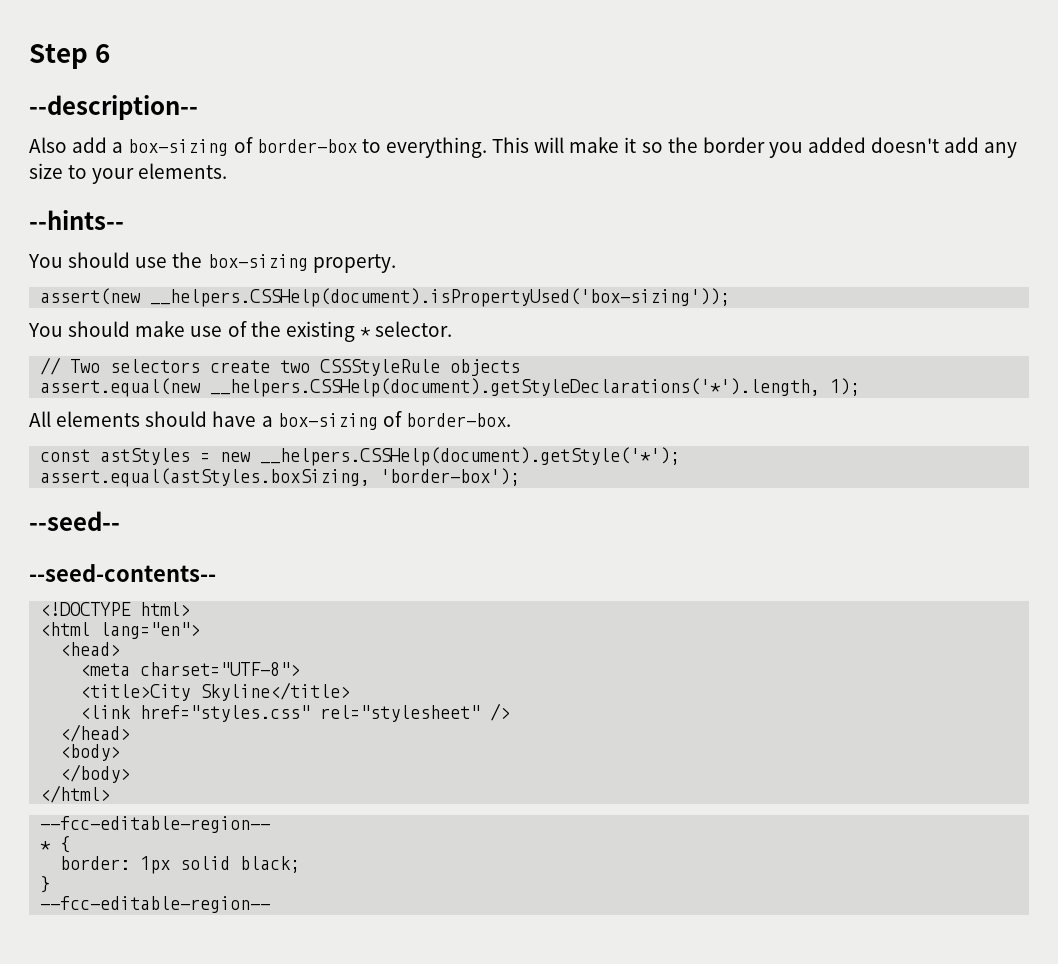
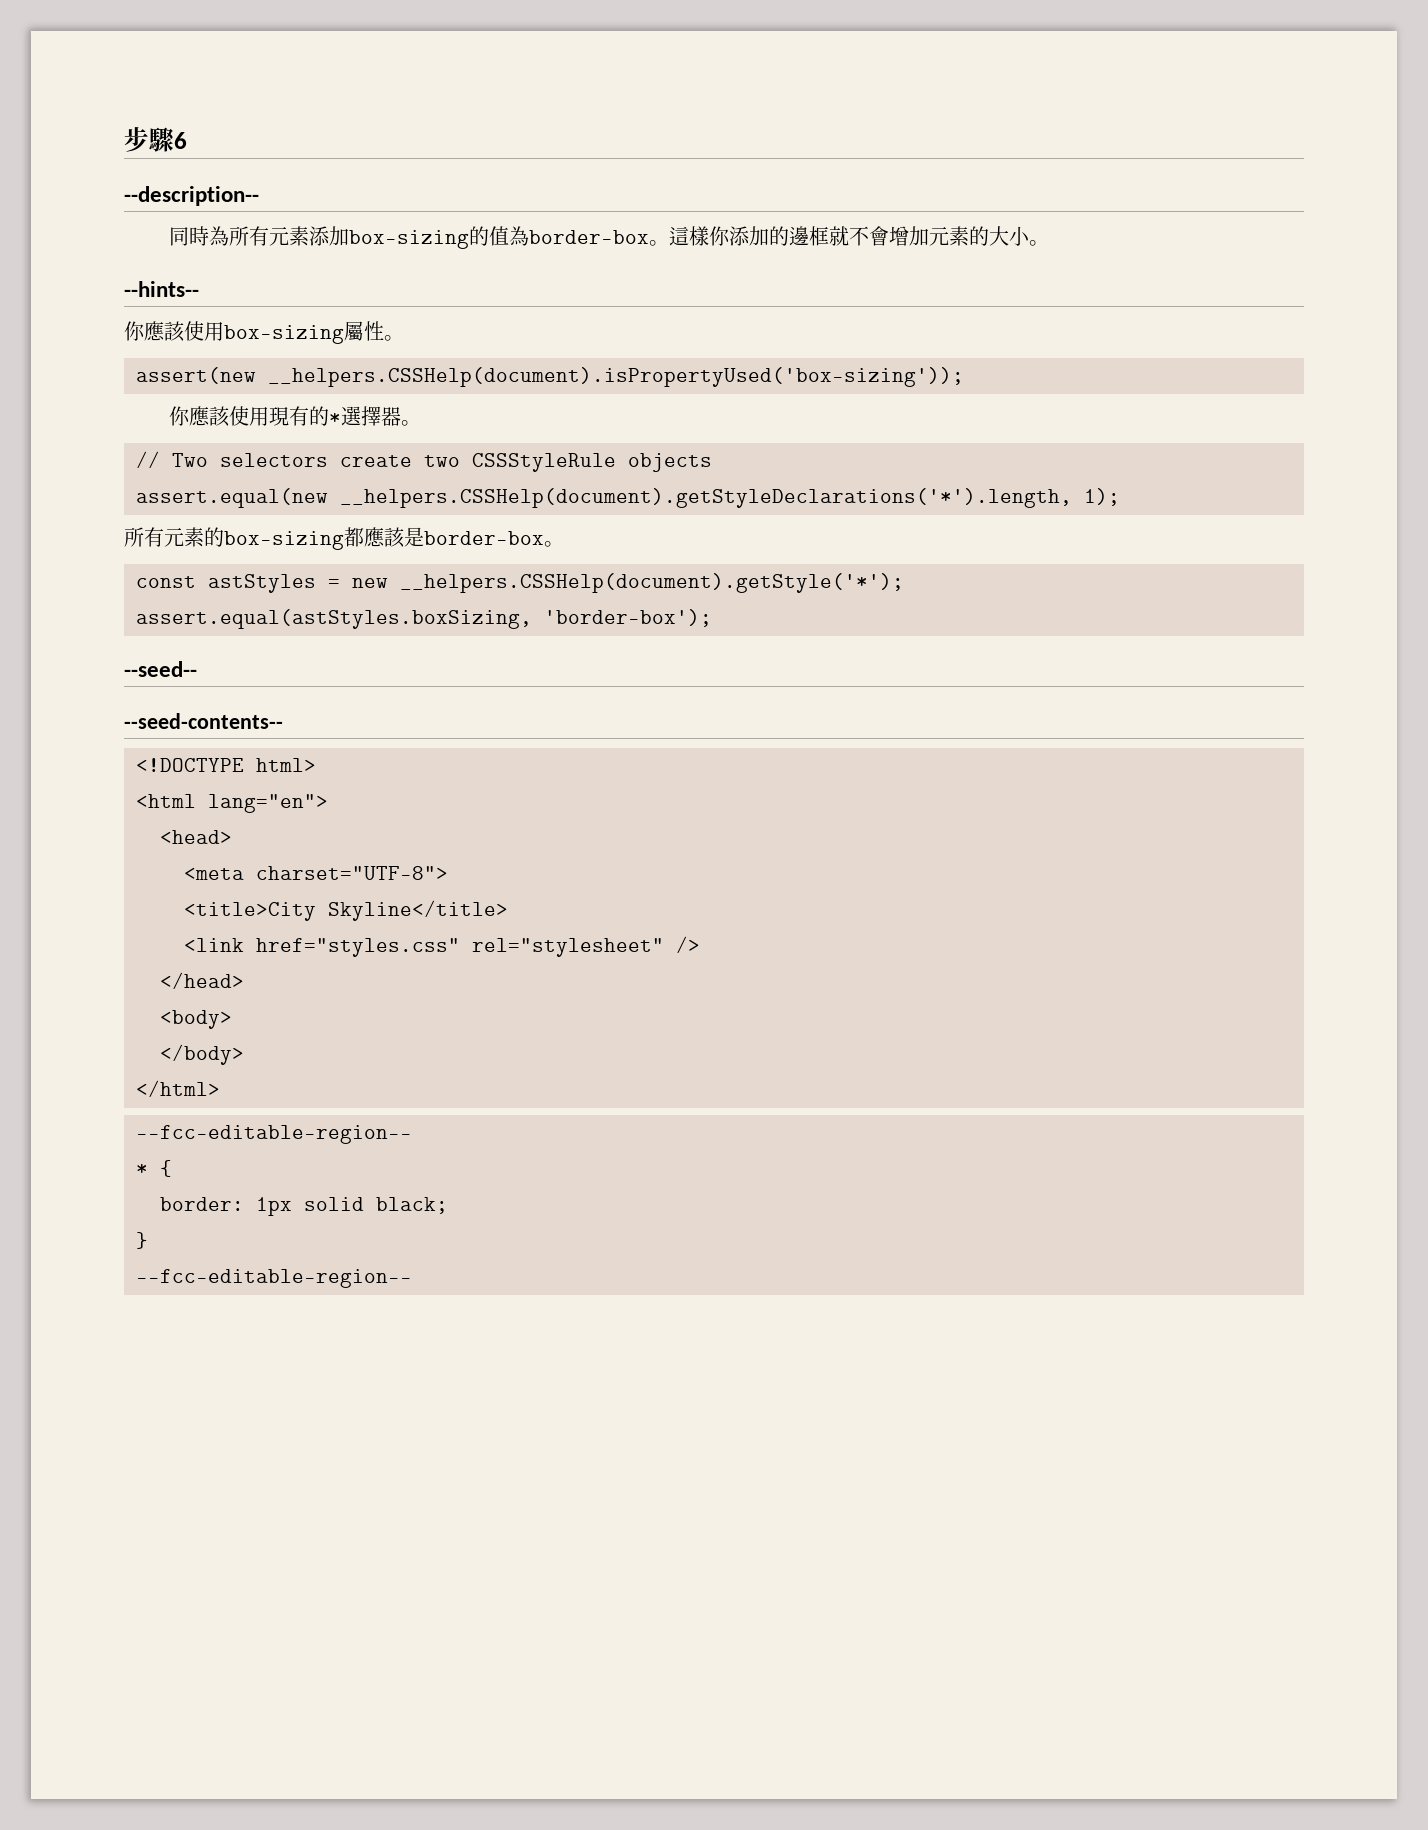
- Step 6
+ 步驟6
- Also add a box-sizing of border-box to everything. This will make it so the border you added doesn't add any size to your elements.
+ 同時為所有元素添加box-sizing的值為border-box。這樣你添加的邊框就不會增加元素的大小。
  --hints--
- You should use the box-sizing property.
+ 你應該使用box-sizing屬性。
  assert(new __helpers.CSSHelp(document).isPropertyUsed('box-sizing'));
- You should make use of the existing * selector.
+ 你應該使用現有的*選擇器。
- All elements should have a box-sizing of border-box.
+ 所有元素的box-sizing都應該是border-box。

